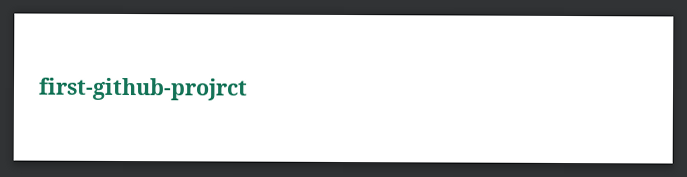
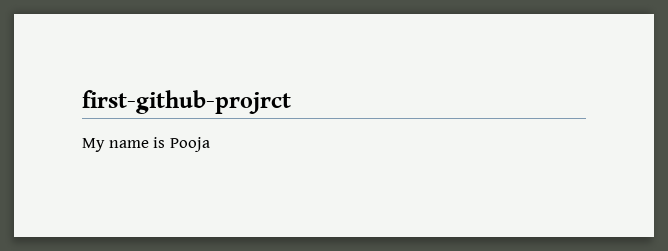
+ My name is Pooja

